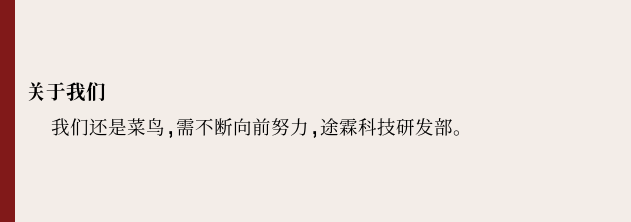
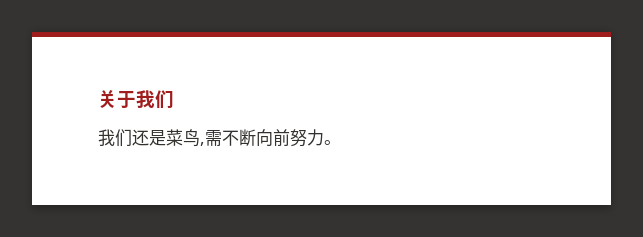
- 我们还是菜鸟,需不断向前努力,途霖科技研发部。
+ 我们还是菜鸟,需不断向前努力。

